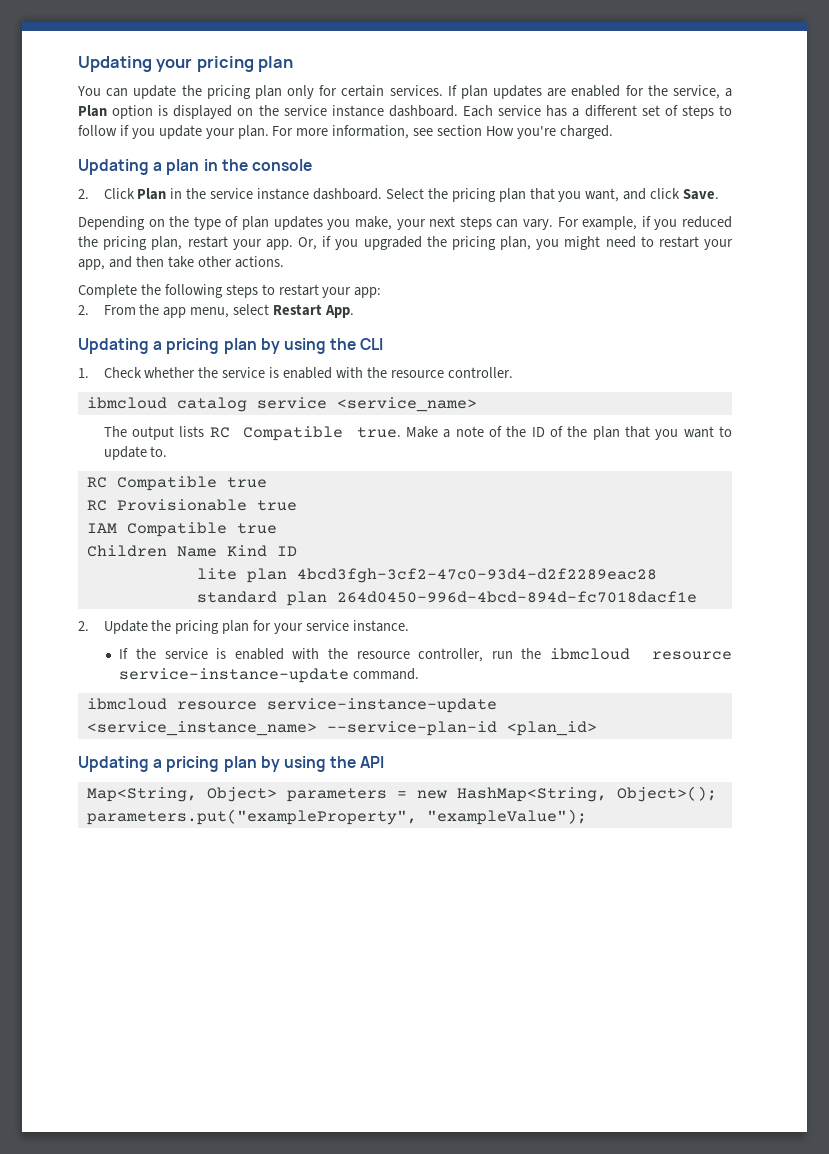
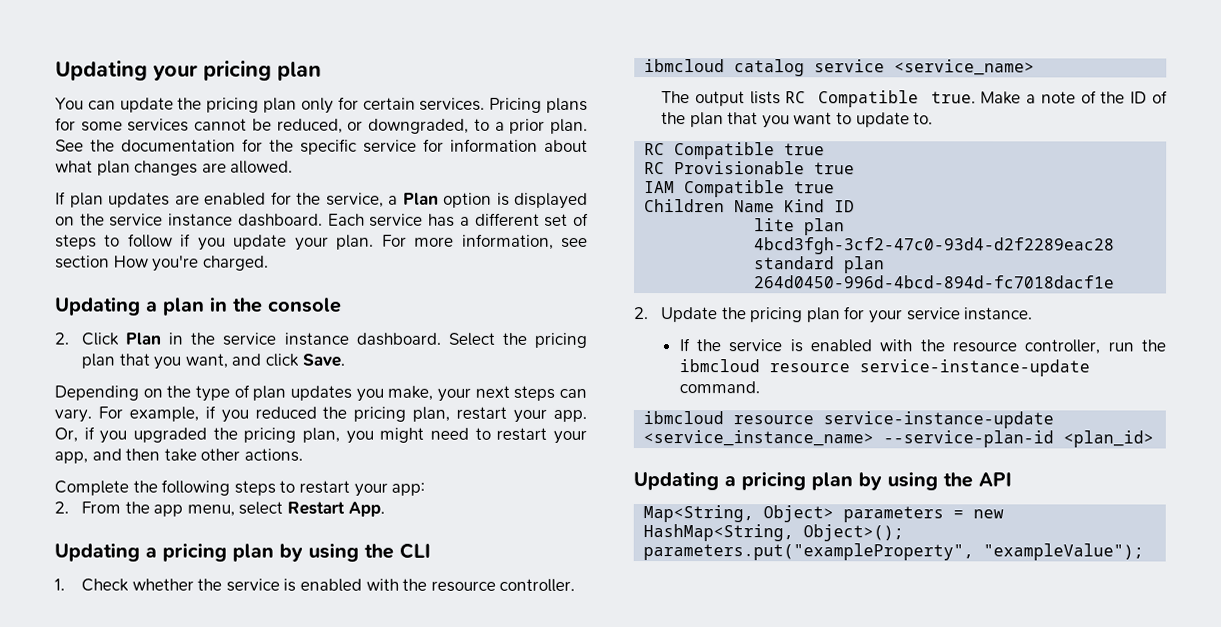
- You can update the pricing plan only for certain services. If plan updates are enabled for the service, a Plan option is displayed on the service instance dashboard.
+ You can update the pricing plan only for certain services. Pricing plans for some services cannot be reduced, or downgraded, to a prior plan. See the documentation for the specific service for information about what plan changes are allowed.
+ If plan updates are enabled for the service, a Plan option is displayed on the service instance dashboard.

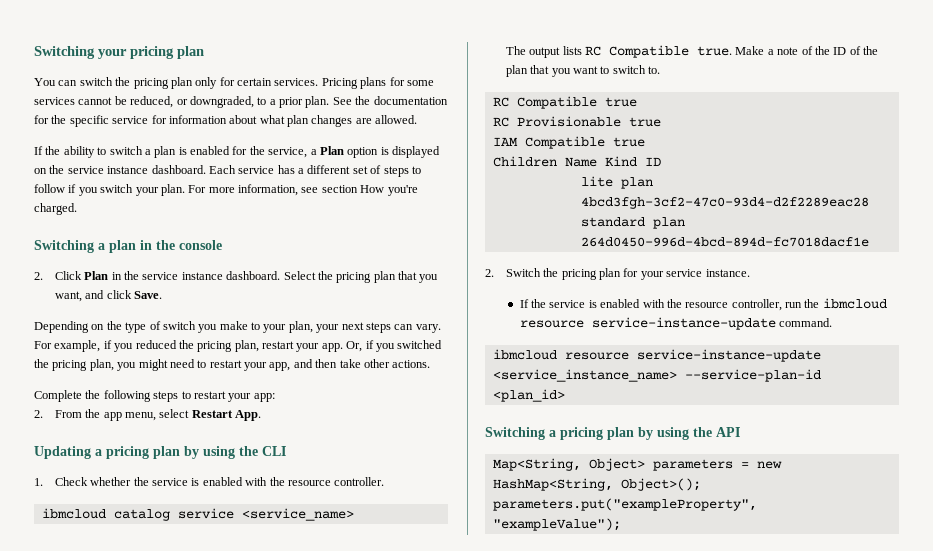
- Updating your pricing plan
+ Switching your pricing plan
- You can update the pricing plan only for certain services.
+ You can switch the pricing plan only for certain services.
- If plan updates are enabled for the service, a Plan option is displayed on the service instance dashboard.
+ If the ability to switch a plan is enabled for the service, a Plan option is displayed on the service instance dashboard.
- Each service has a different set of steps to follow if you update your plan.
+ Each service has a different set of steps to follow if you switch your plan.
- Updating a plan in the console
+ Switching a plan in the console
- Depending on the type of plan updates you make, your next steps can vary.
+ Depending on the type of switch you make to your plan, your next steps can vary.
- Or, if you upgraded the pricing plan, you might need to restart your app, and then take other actions.
+ Or, if you switched the pricing plan, you might need to restart your app, and then take other actions.
- Make a note of the ID of the plan that you want to update to.
+ Make a note of the ID of the plan that you want to switch to.
- 2. Update the pricing plan for your service instance.
+ 2. Switch the pricing plan for your service instance.
- Updating a pricing plan by using the API
+ Switching a pricing plan by using the API

